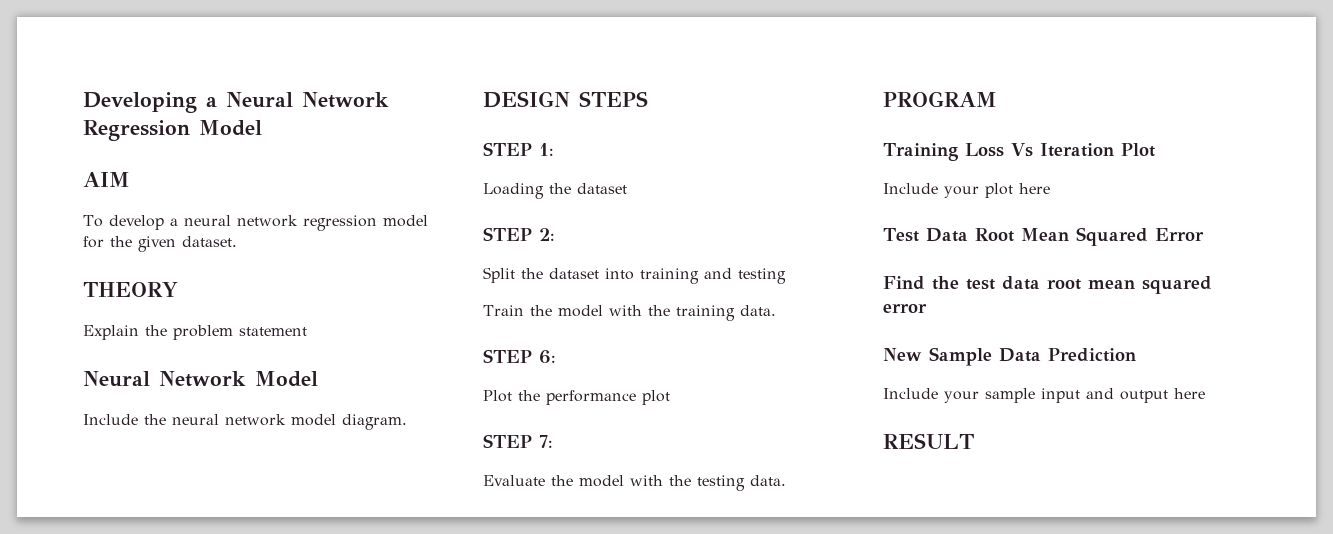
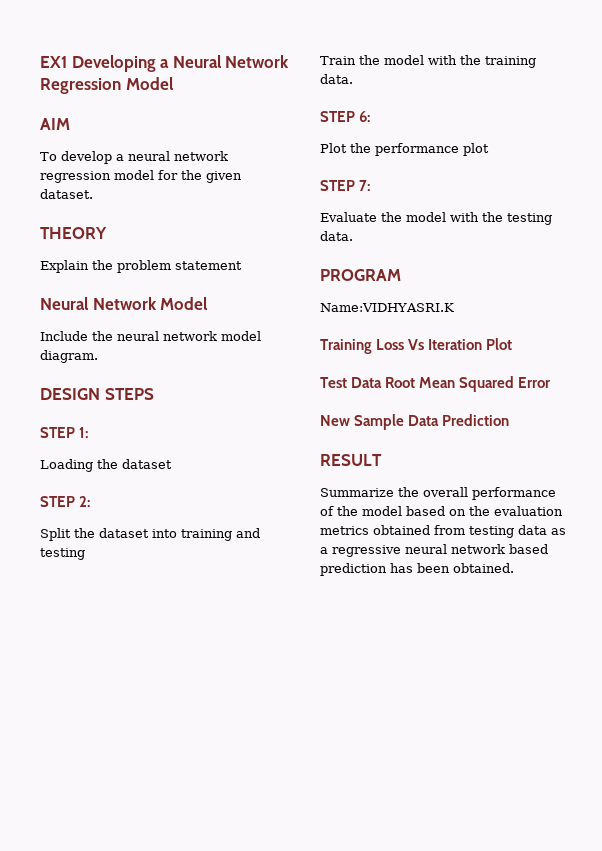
- Developing a Neural Network Regression Model
+ EX1 Developing a Neural Network Regression Model
+ Name:VIDHYASRI.K
- Include your plot here
- Find the test data root mean squared error
  New Sample Data Prediction
- Include your sample input and output here
  RESULT
+ Summarize the overall performance of the model based on the evaluation metrics obtained from testing data as a regressive neural network based prediction has been obtained.

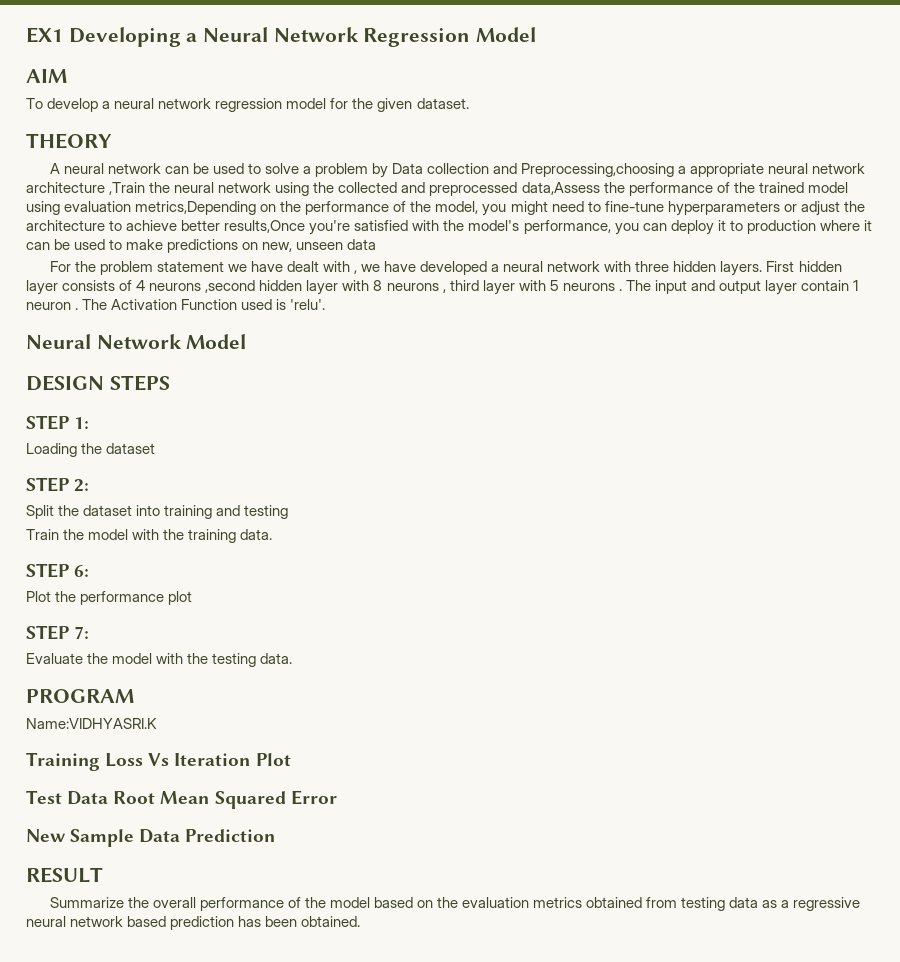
- Explain the problem statement
+ A neural network can be used to solve a problem by Data collection and Preprocessing,choosing a appropriate neural network architecture ,Train the neural network using the collected and preprocessed data,Assess the performance of the trained model using evaluation metrics,Depending on the performance of the model, you might need to fine-tune hyperparameters or adjust the architecture to achieve better results,Once you're satisfied with the model's performance, you can deploy it to production where it can be used to make predictions on new, unseen data
+ For the problem statement we have dealt with , we have developed a neural network with three hidden layers. First hidden layer consists of 4 neurons ,second hidden layer with 8 neurons , third layer with 5 neurons . The input and output layer contain 1 neuron . The Activation Function used is 'relu'.
  Neural Network Model
- Include the neural network model diagram.

